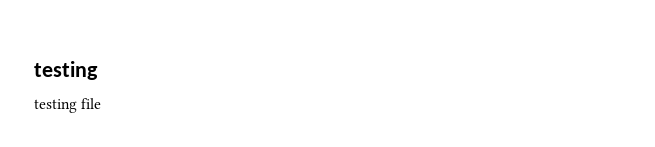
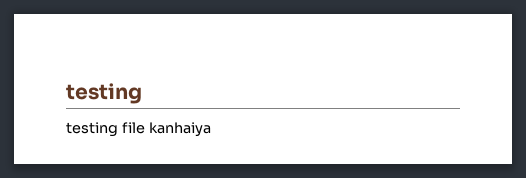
- testing file
+ testing file kanhaiya

